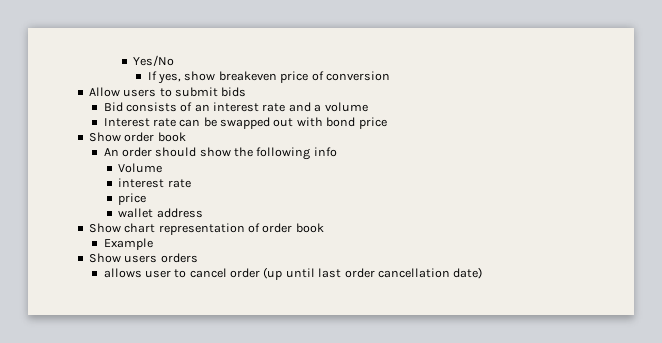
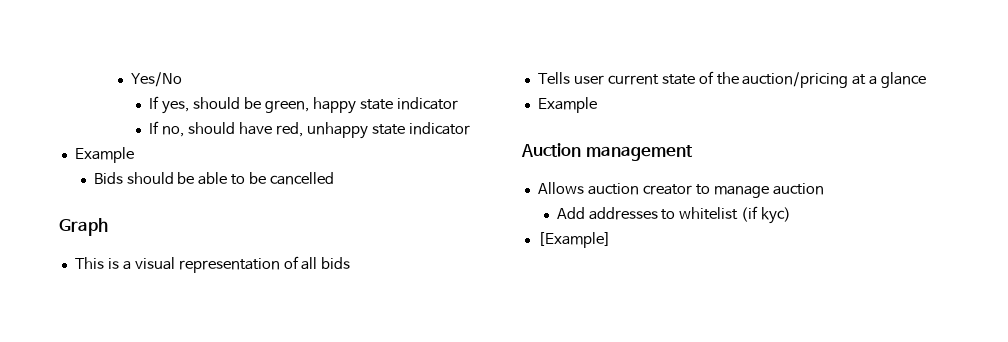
- If yes, show breakeven price of conversion
- Allow users to submit bids
- Bid consists of an interest rate and a volume
- Interest rate can be swapped out with bond price
- Show order book
- An order should show the following info
- Volume
- interest rate
- price
- wallet address
- Show chart representation of order book
+ If yes, should be green, happy state indicator
+ If no, should have red, unhappy state indicator
  Example
- Show users orders
- allows user to cancel order (up until last order cancellation date)
+ Bids should be able to be cancelled
+ Graph
+ This is a visual representation of all bids
+ Tells user current state of the auction/pricing at a glance
+ Example
+ Auction management
+ Allows auction creator to manage auction
+ Add addresses to whitelist (if kyc)
+ [Example]

